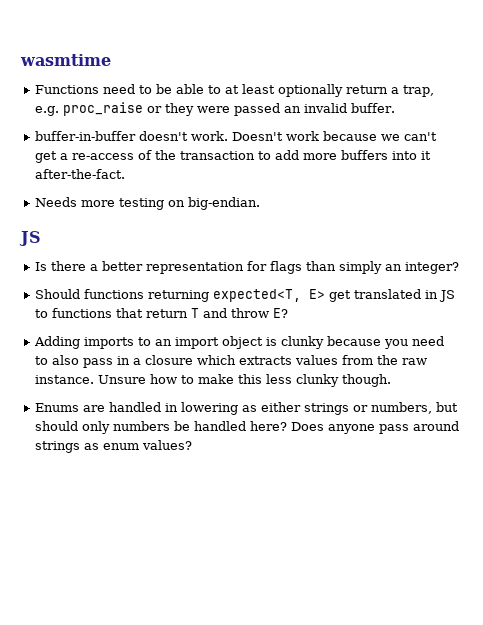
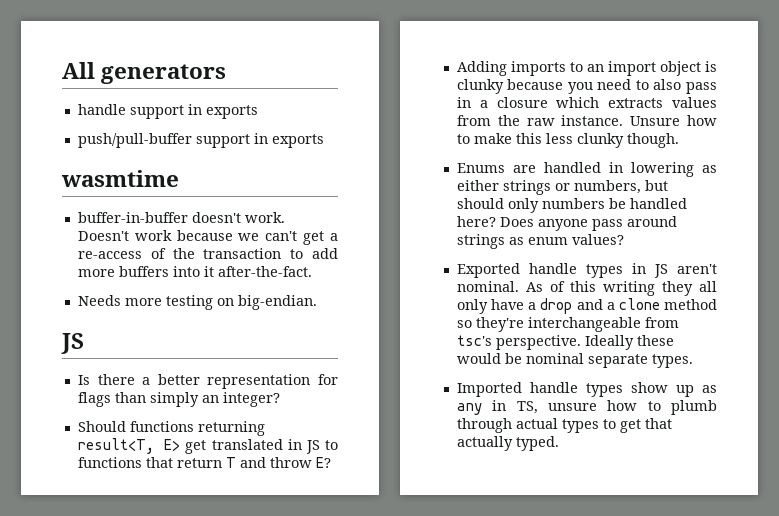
+ All generators
+ handle support in exports
+ push/pull-buffer support in exports
  wasmtime
- Functions need to be able to at least optionally return a trap, e.g. proc_raise or they were passed an invalid buffer.
- Should functions returning expected<T, E> get translated in JS to functions that return T and throw E?
+ Should functions returning result<T, E> get translated in JS to functions that return T and throw E?
+ Exported handle types in JS aren't nominal. As of this writing they all only have a drop and a clone method so they're interchangeable from tsc's perspective. Ideally these would be nominal separate types.
+ Imported handle types show up as any in TS, unsure how to plumb through actual types to get that actually typed.

